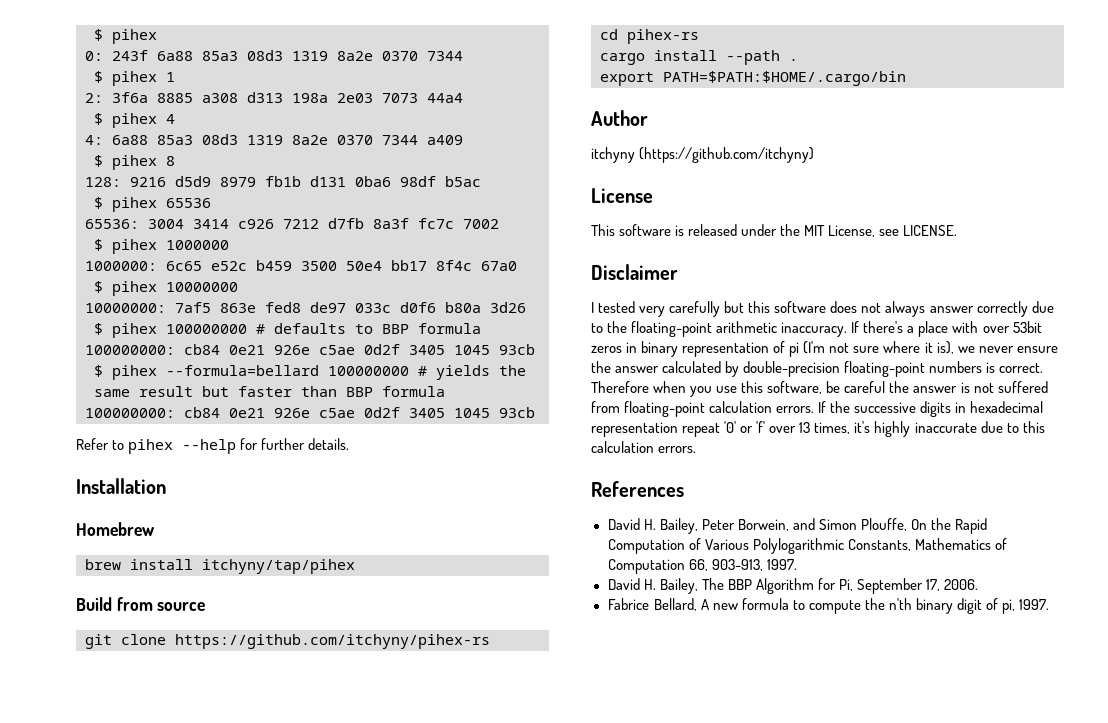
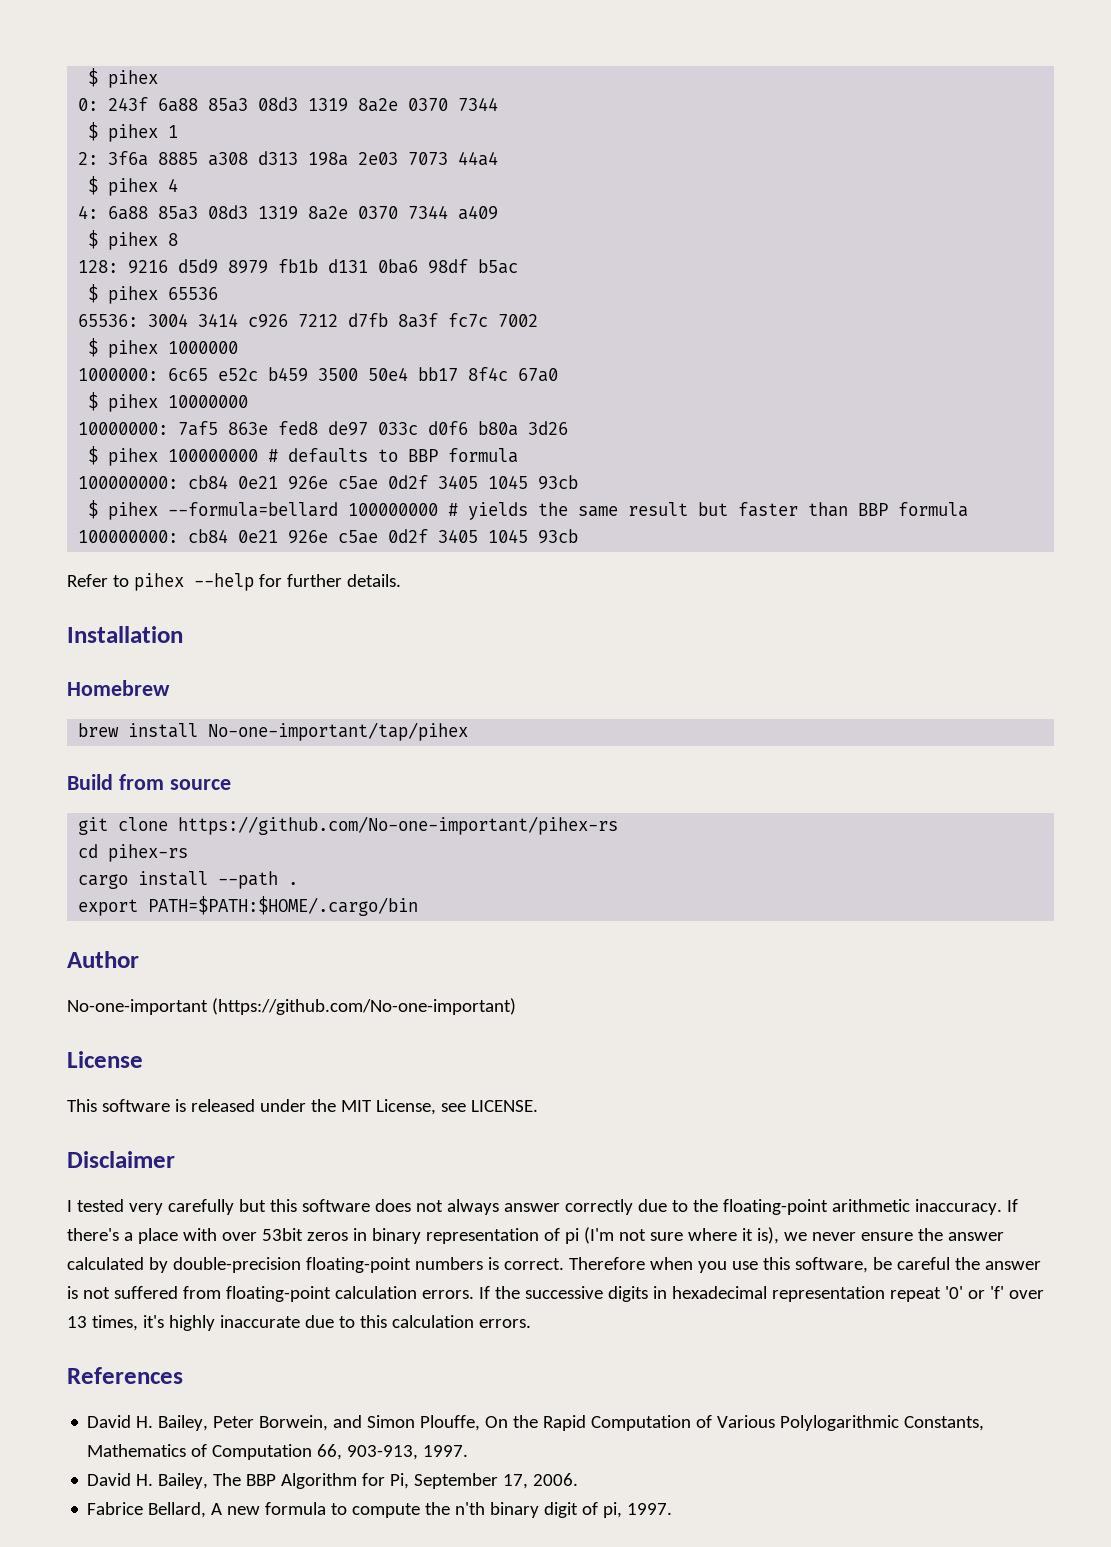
- brew install itchyny/tap/pihex
+ brew install No-one-important/tap/pihex
- git clone https://github.com/itchyny/pihex-rs
+ git clone https://github.com/No-one-important/pihex-rs
- itchyny (https://github.com/itchyny)
+ No-one-important (https://github.com/No-one-important)

